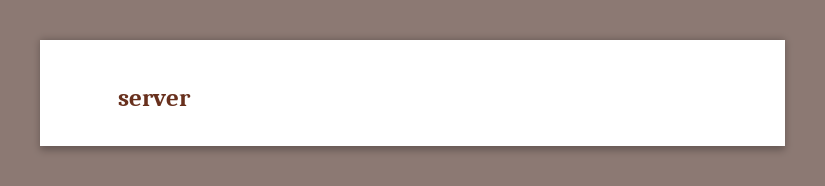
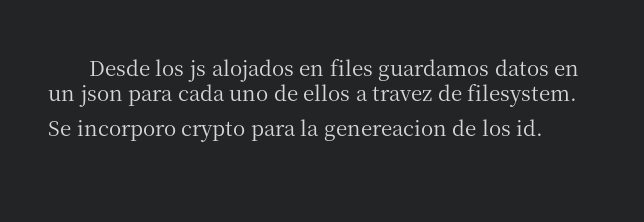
- server
+ Desde los js alojados en files guardamos datos en un json para cada uno de ellos a travez de filesystem.
+ Se incorporo crypto para la genereacion de los id.

